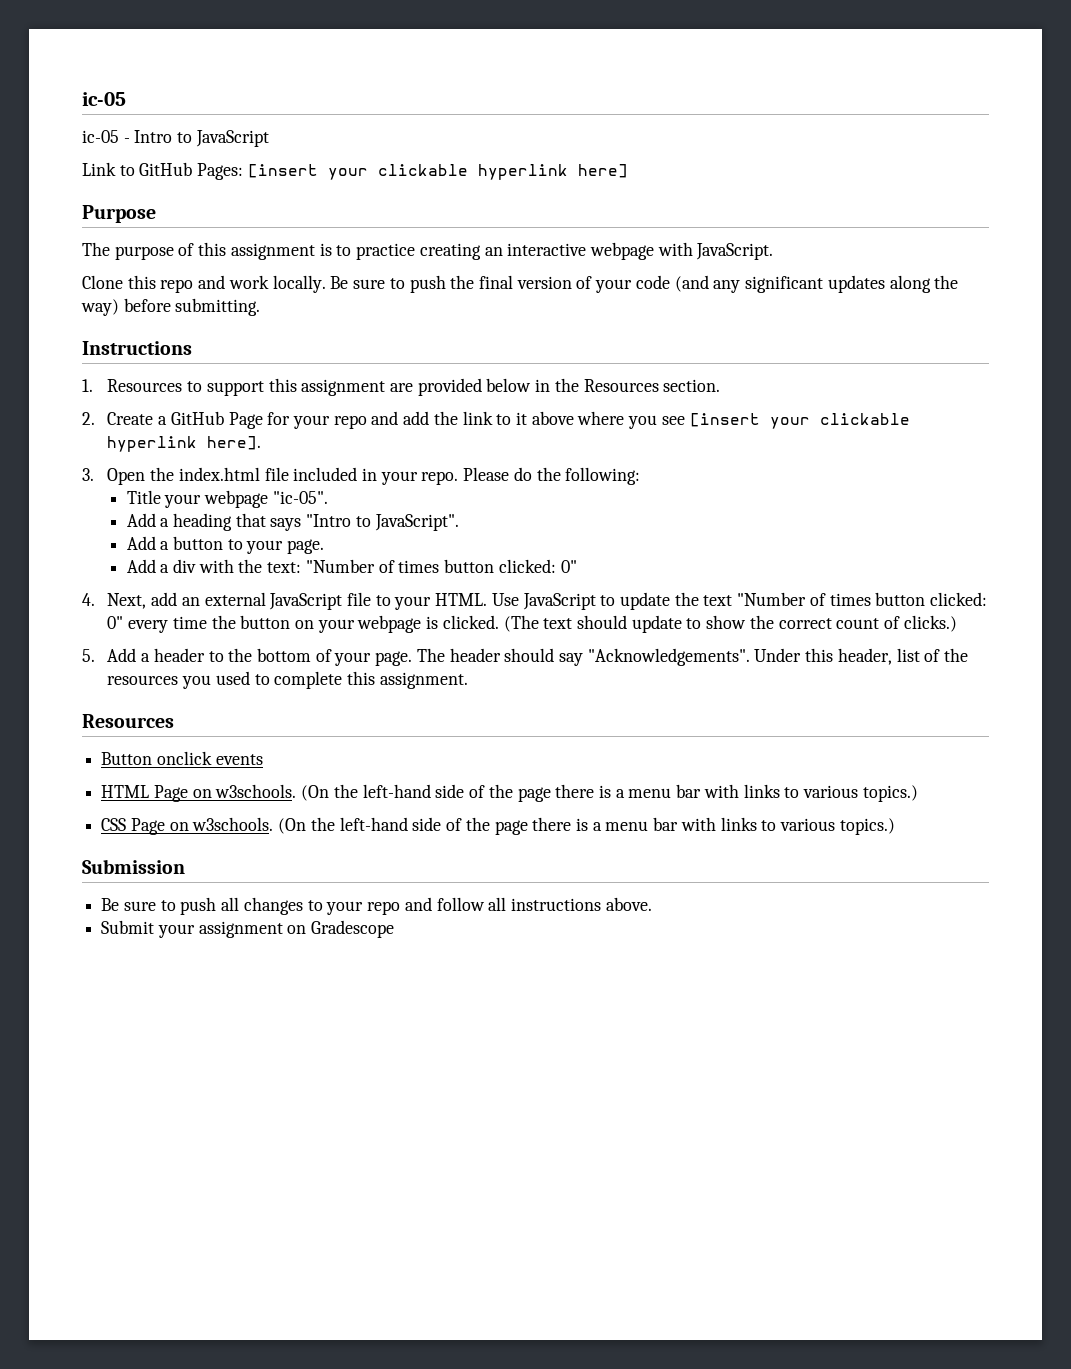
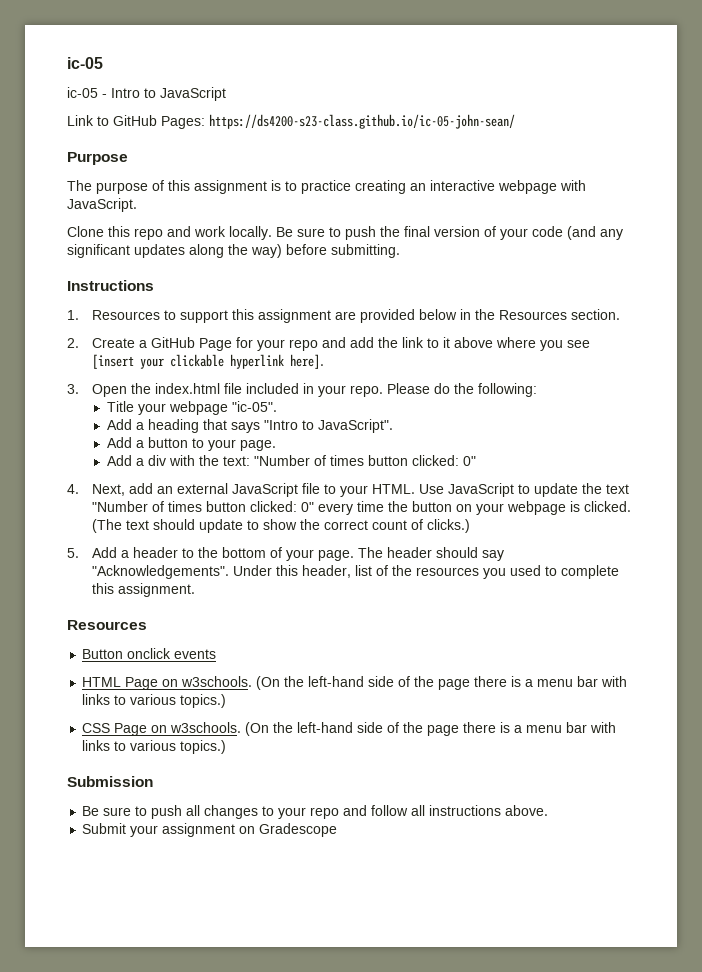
- Link to GitHub Pages: [insert your clickable hyperlink here]
+ Link to GitHub Pages: https://ds4200-s23-class.github.io/ic-05-john-sean/

